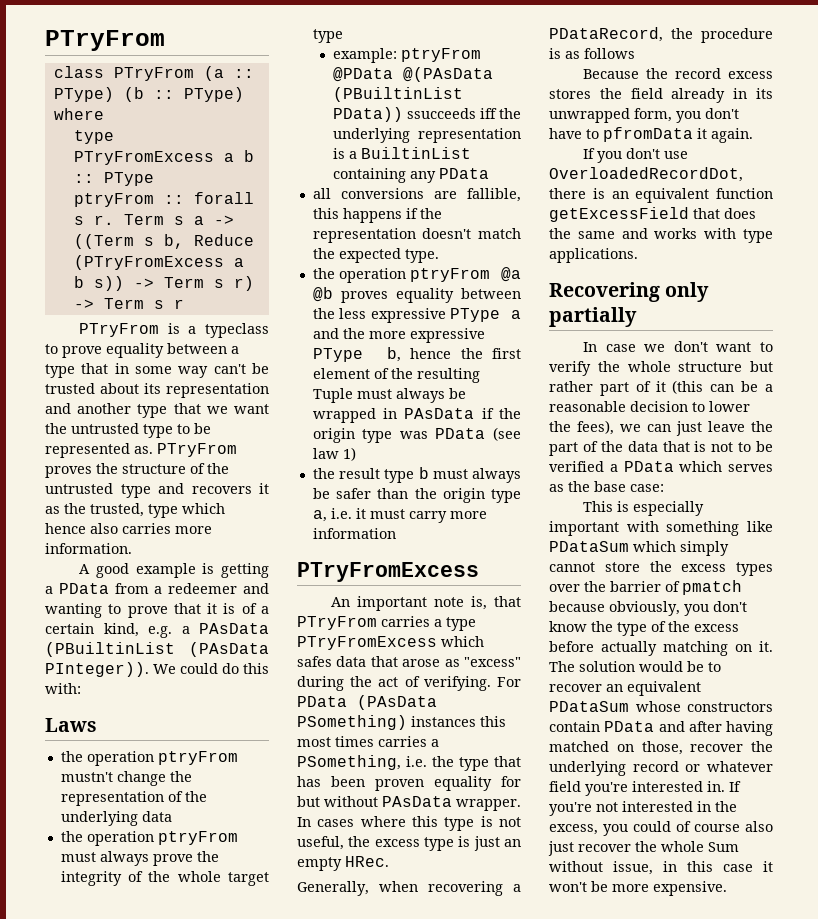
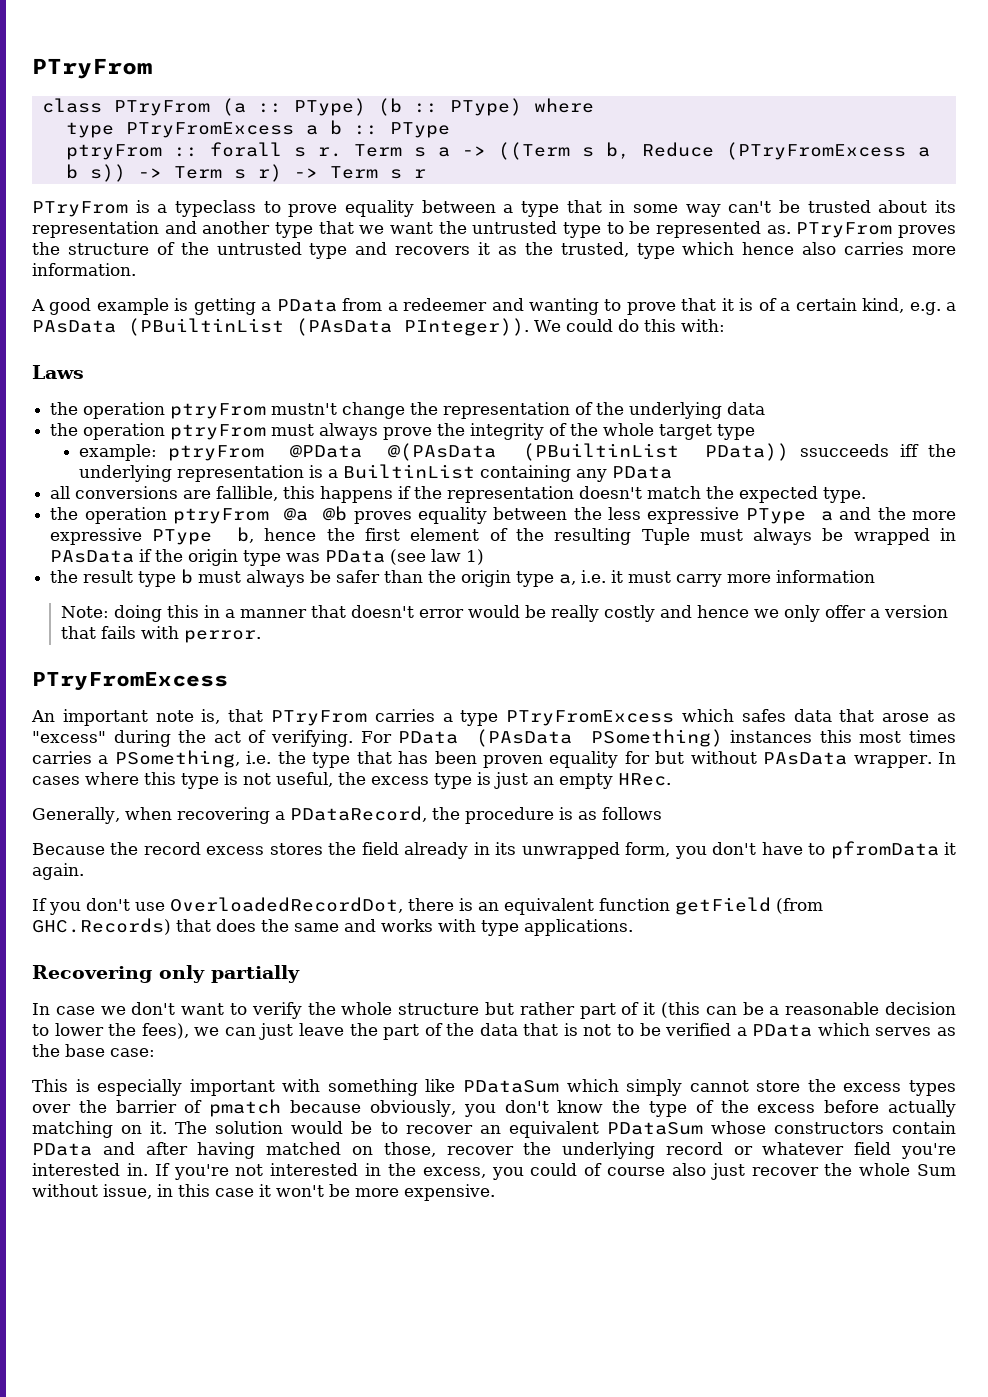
+ Note: doing this in a manner that doesn't error would be really costly and hence we only offer a version that fails with perror.
- If you don't use OverloadedRecordDot, there is an equivalent function getExcessField that does the same and works with type applications.
+ If you don't use OverloadedRecordDot, there is an equivalent function getField (from GHC.Records) that does the same and works with type applications.

